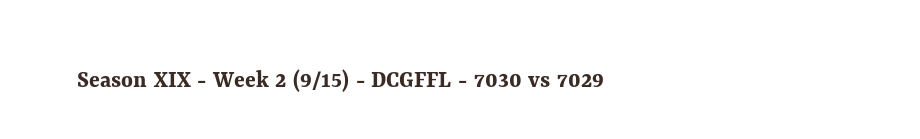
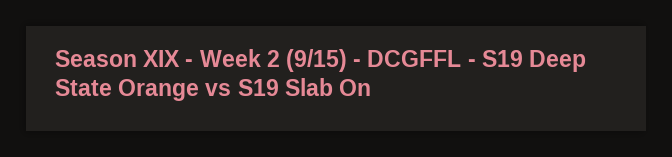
- Season XIX - Week 2 (9/15) - DCGFFL - 7030 vs 7029
+ Season XIX - Week 2 (9/15) - DCGFFL - S19 Deep State Orange vs S19 Slab On

